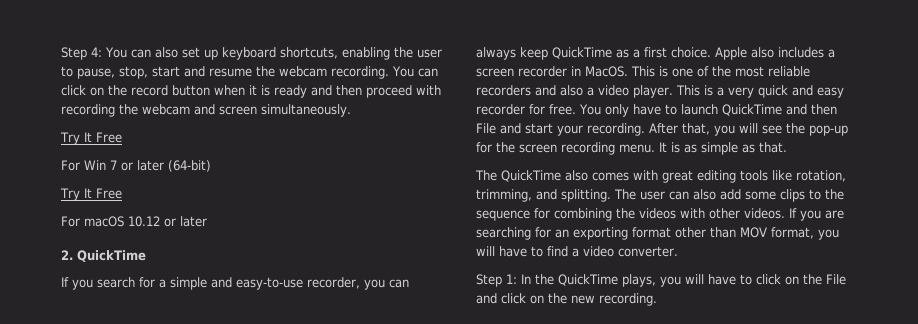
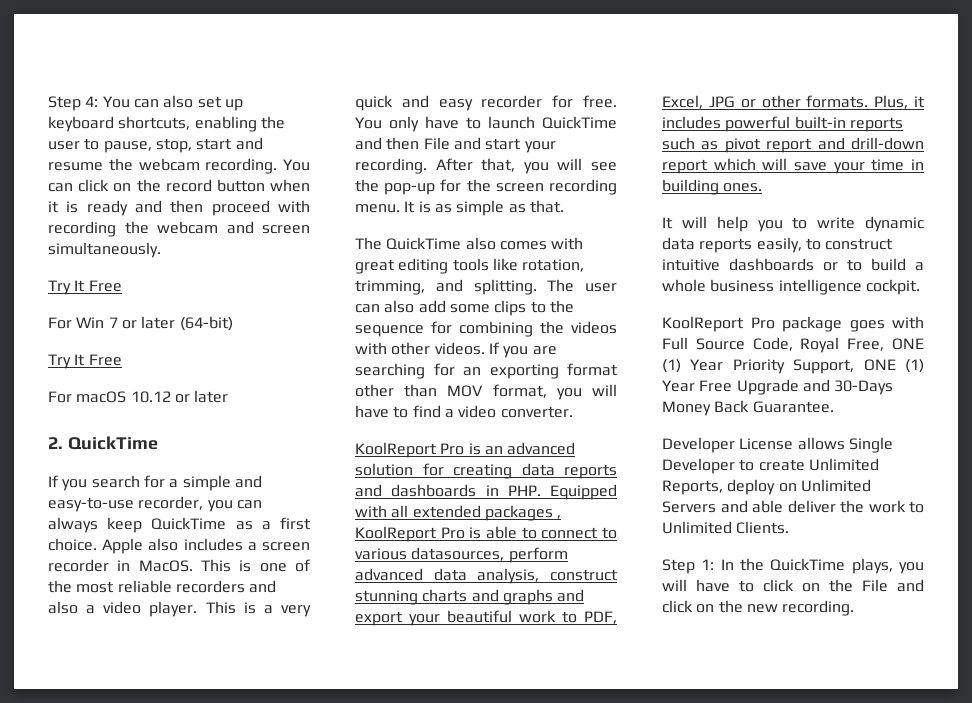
+ KoolReport Pro is an advanced solution for creating data reports and dashboards in PHP. Equipped with all extended packages , KoolReport Pro is able to connect to various datasources, perform advanced data analysis, construct stunning charts and graphs and export your beautiful work to PDF, Excel, JPG or other formats. Plus, it includes powerful built-in reports such as pivot report and drill-down report which will save your time in building ones.
+ It will help you to write dynamic data reports easily, to construct intuitive dashboards or to build a whole business intelligence cockpit.
+ KoolReport Pro package goes with Full Source Code, Royal Free, ONE (1) Year Priority Support, ONE (1) Year Free Upgrade and 30-Days Money Back Guarantee.
+ Developer License allows Single Developer to create Unlimited Reports, deploy on Unlimited Servers and able deliver the work to Unlimited Clients.

